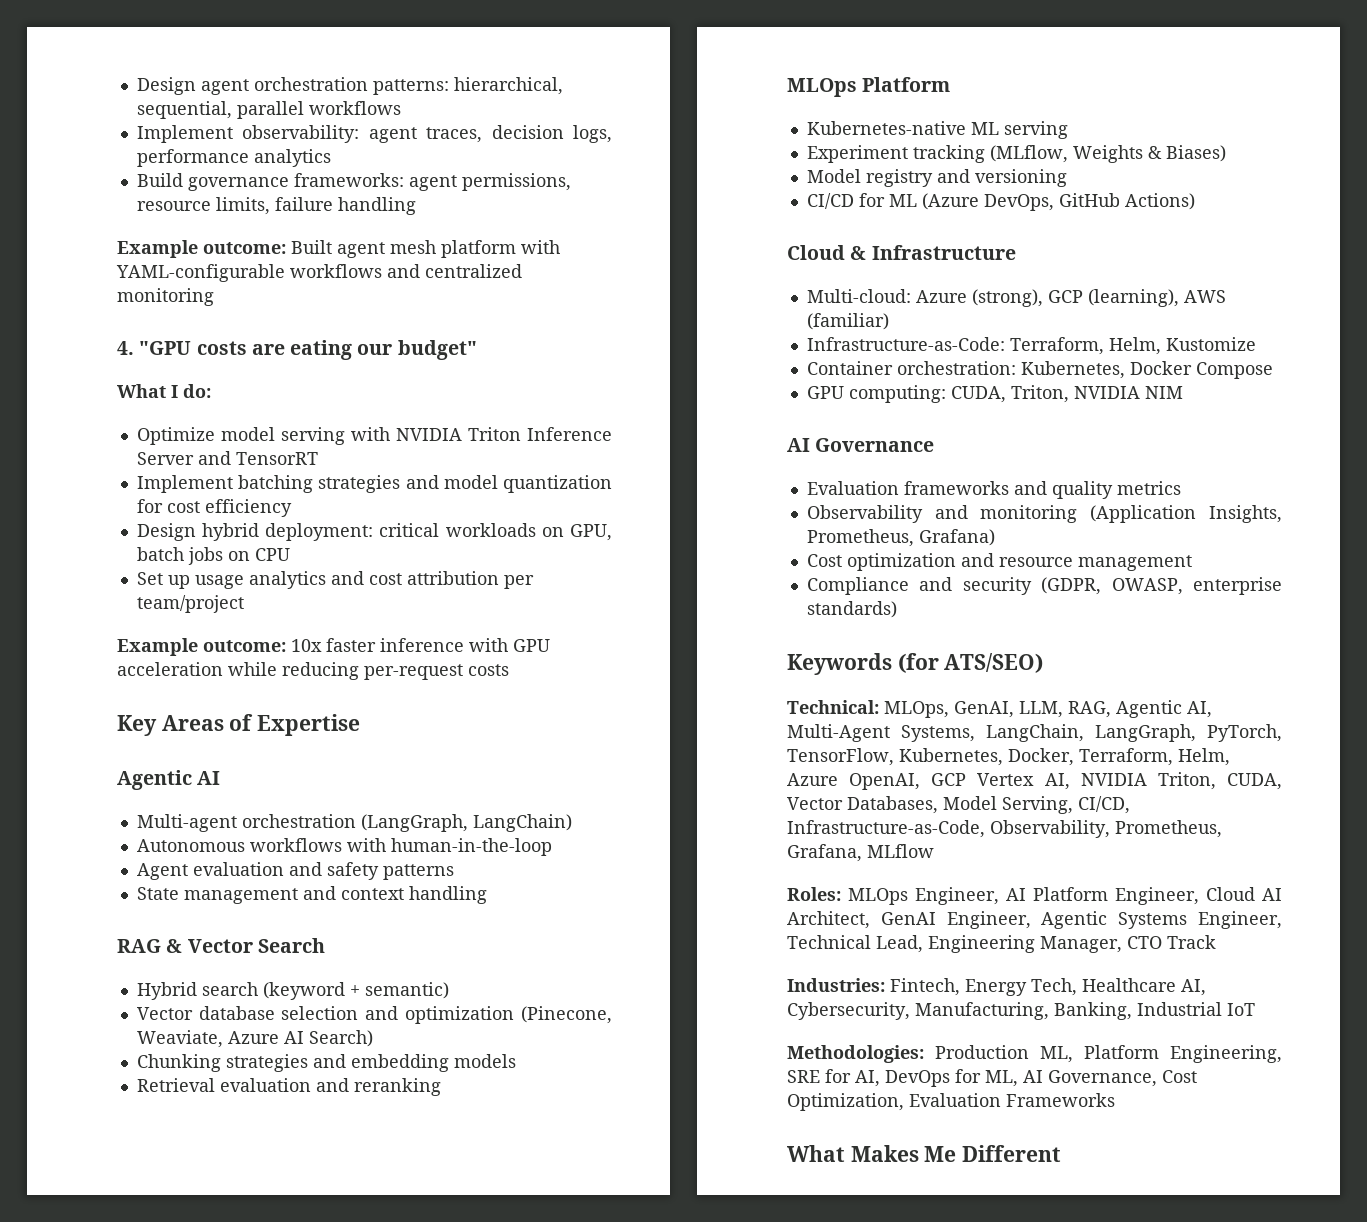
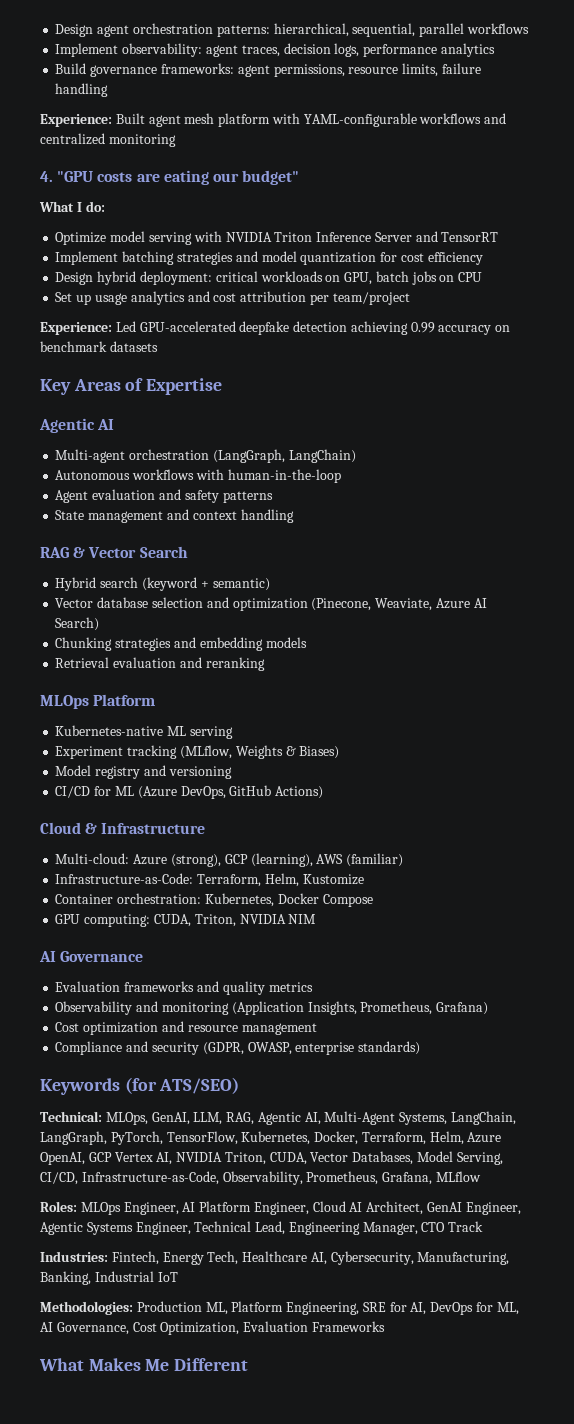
- Example outcome: Built agent mesh platform with YAML-configurable workflows and centralized monitoring
+ Experience: Built agent mesh platform with YAML-configurable workflows and centralized monitoring
- Example outcome: 10x faster inference with GPU acceleration while reducing per-request costs
+ Experience: Led GPU-accelerated deepfake detection achieving 0.99 accuracy on benchmark datasets

